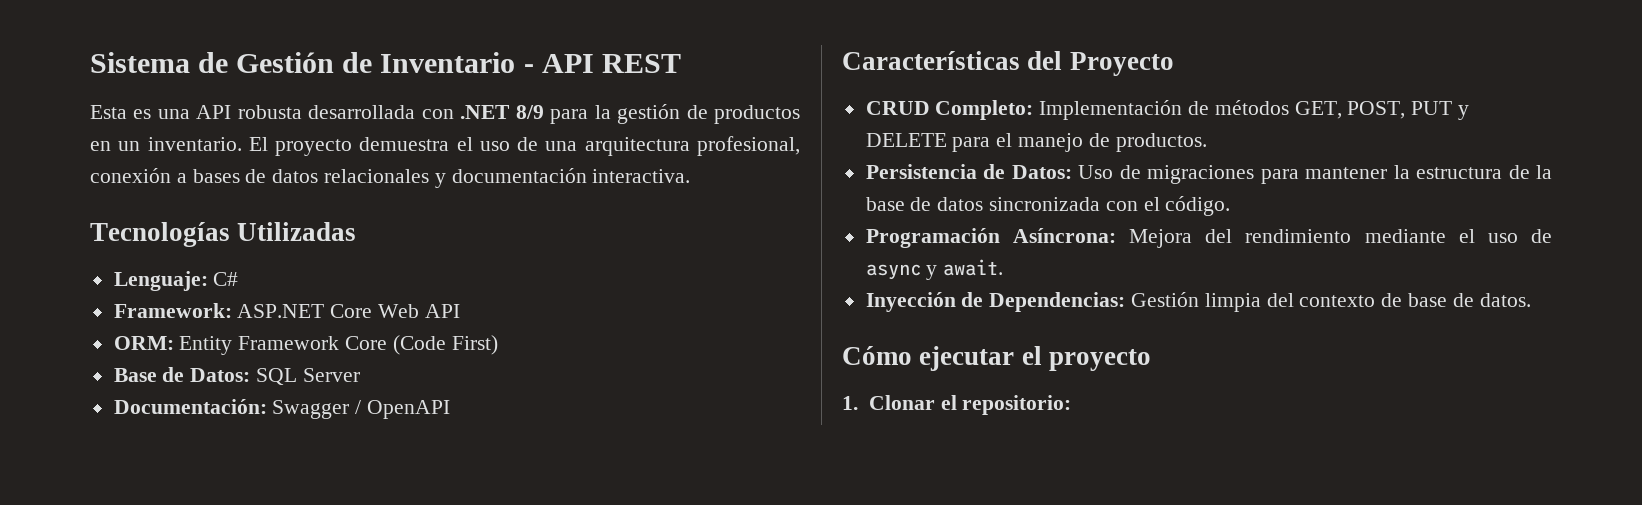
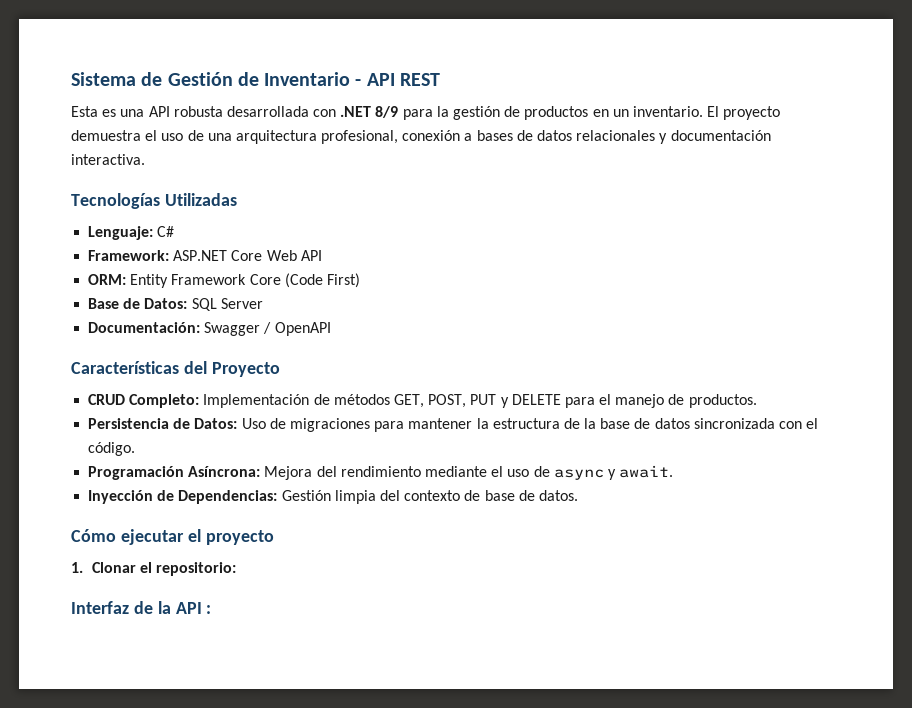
+ Interfaz de la API :

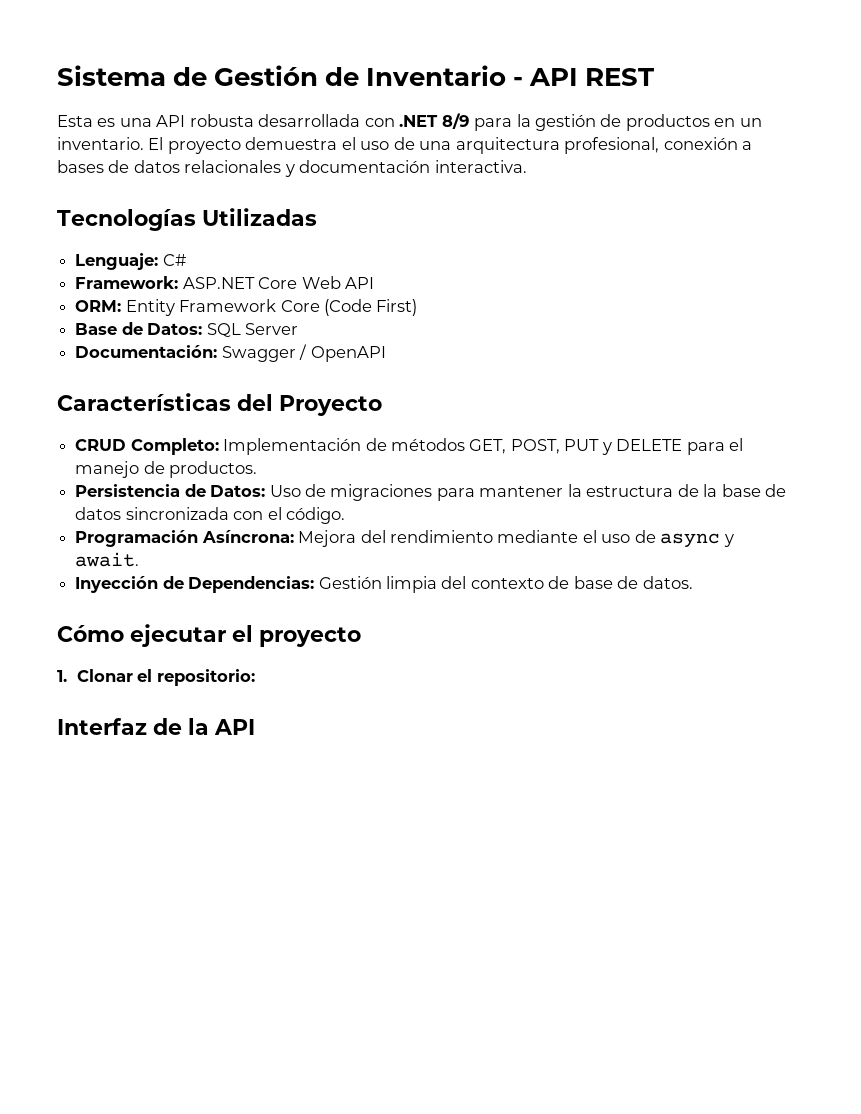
- Interfaz de la API :
+ Interfaz de la API

